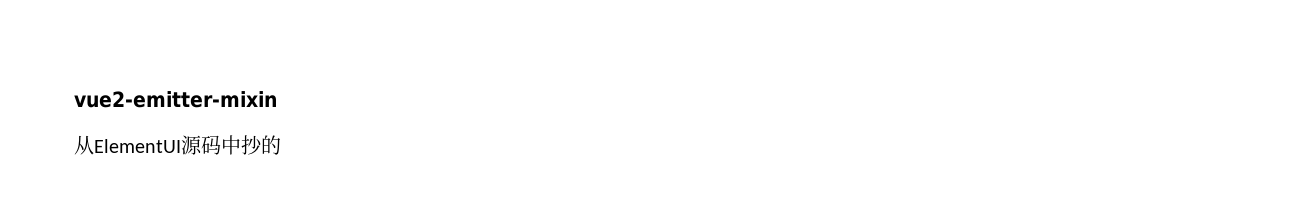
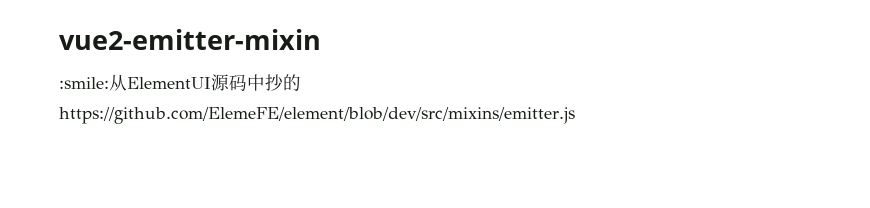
- 从ElementUI源码中抄的
+ :smile:从ElementUI源码中抄的https://github.com/ElemeFE/element/blob/dev/src/mixins/emitter.js

